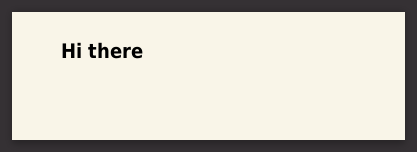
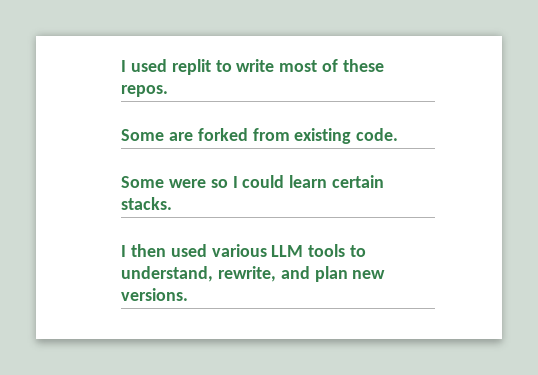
- Hi there
+ I used replit to write most of these repos.
+ Some are forked from existing code.
+ Some were so I could learn certain stacks.
+ I then used various LLM tools to understand, rewrite, and plan new versions.

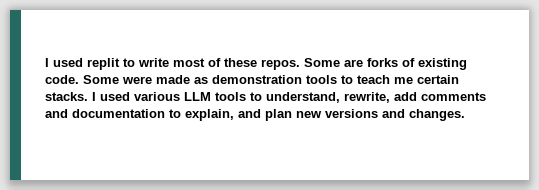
- I used replit to write most of these repos.
- Some are forked from existing code.
- Some were so I could learn certain stacks.
- I then used various LLM tools to understand, rewrite, and plan new versions.
+ I used replit to write most of these repos. Some are forks of existing code. Some were made as demonstration tools to teach me certain stacks. I used various LLM tools to understand, rewrite, add comments and documentation to explain, and plan new versions and changes.

